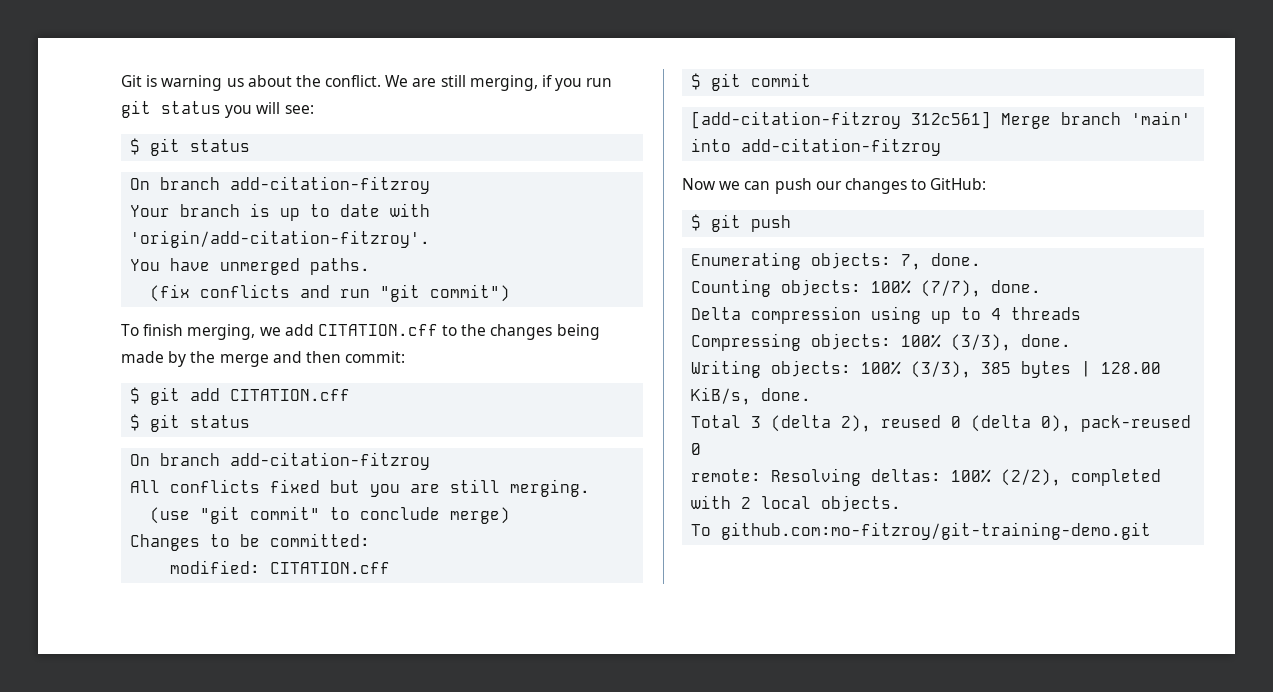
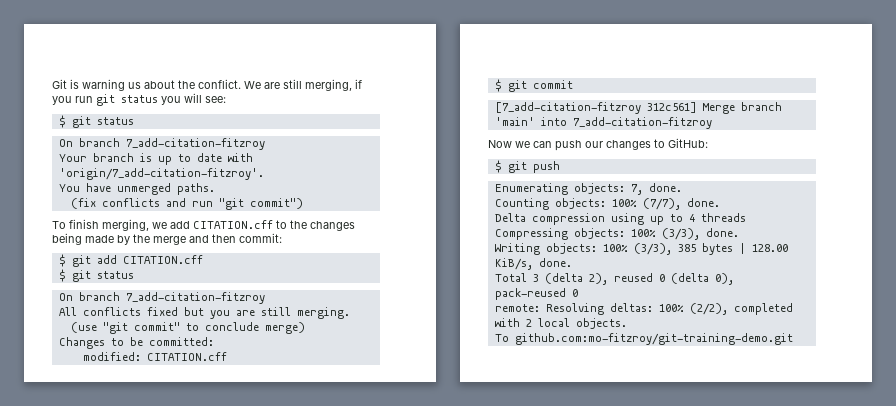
  We are still merging, if you run git status you will see:
  $ git status
- On branch add-citation-fitzroy
+ On branch 7_add-citation-fitzroy
- Your branch is up to date with 'origin/add-citation-fitzroy'.
+ Your branch is up to date with 'origin/7_add-citation-fitzroy'.
  $ git add CITATION.cff
  $ git status
- On branch add-citation-fitzroy
+ On branch 7_add-citation-fitzroy
- [add-citation-fitzroy 312c561] Merge branch 'main' into add-citation-fitzroy
+ [7_add-citation-fitzroy 312c561] Merge branch 'main' into 7_add-citation-fitzroy

